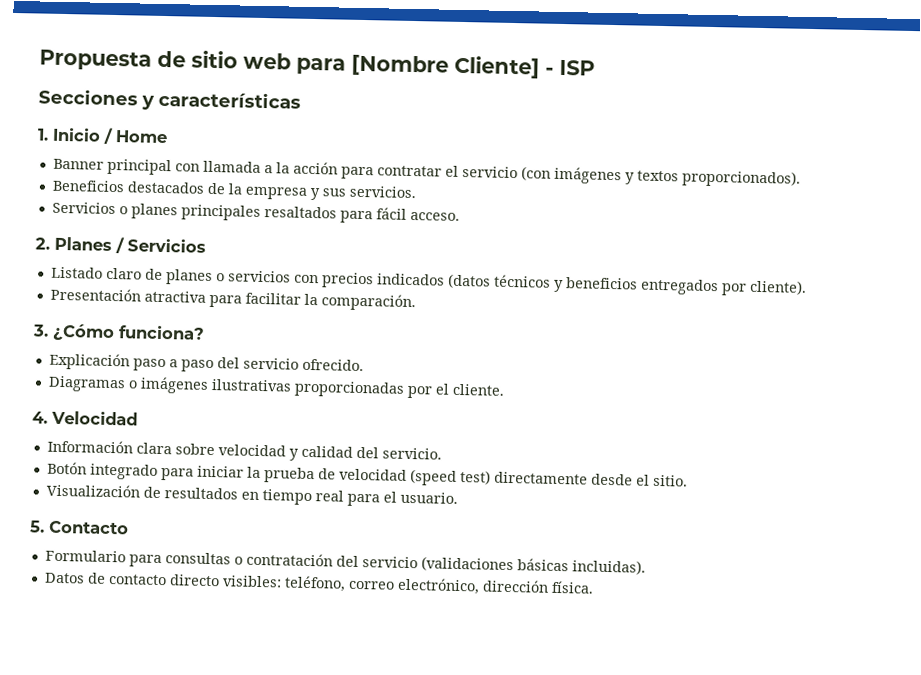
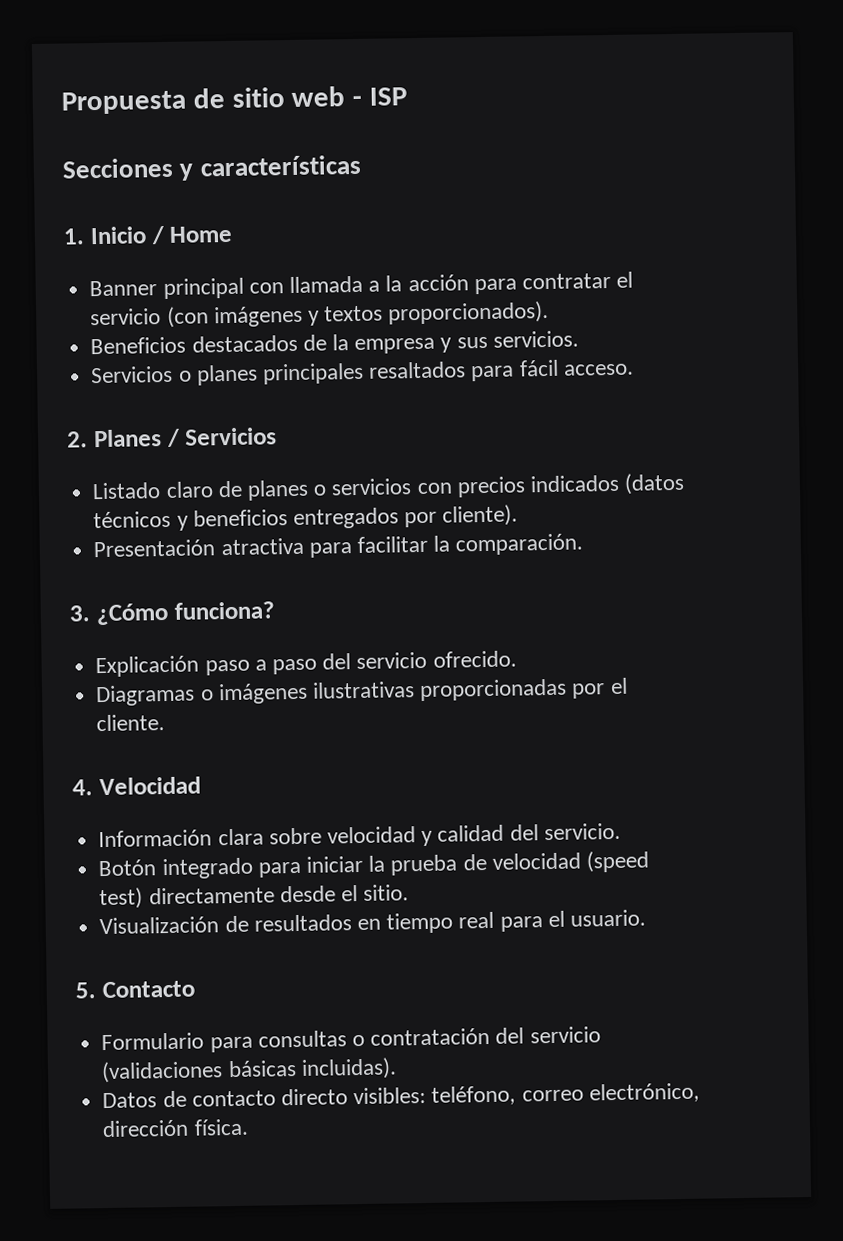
- Propuesta de sitio web para [Nombre Cliente] - ISP
+ Propuesta de sitio web - ISP

